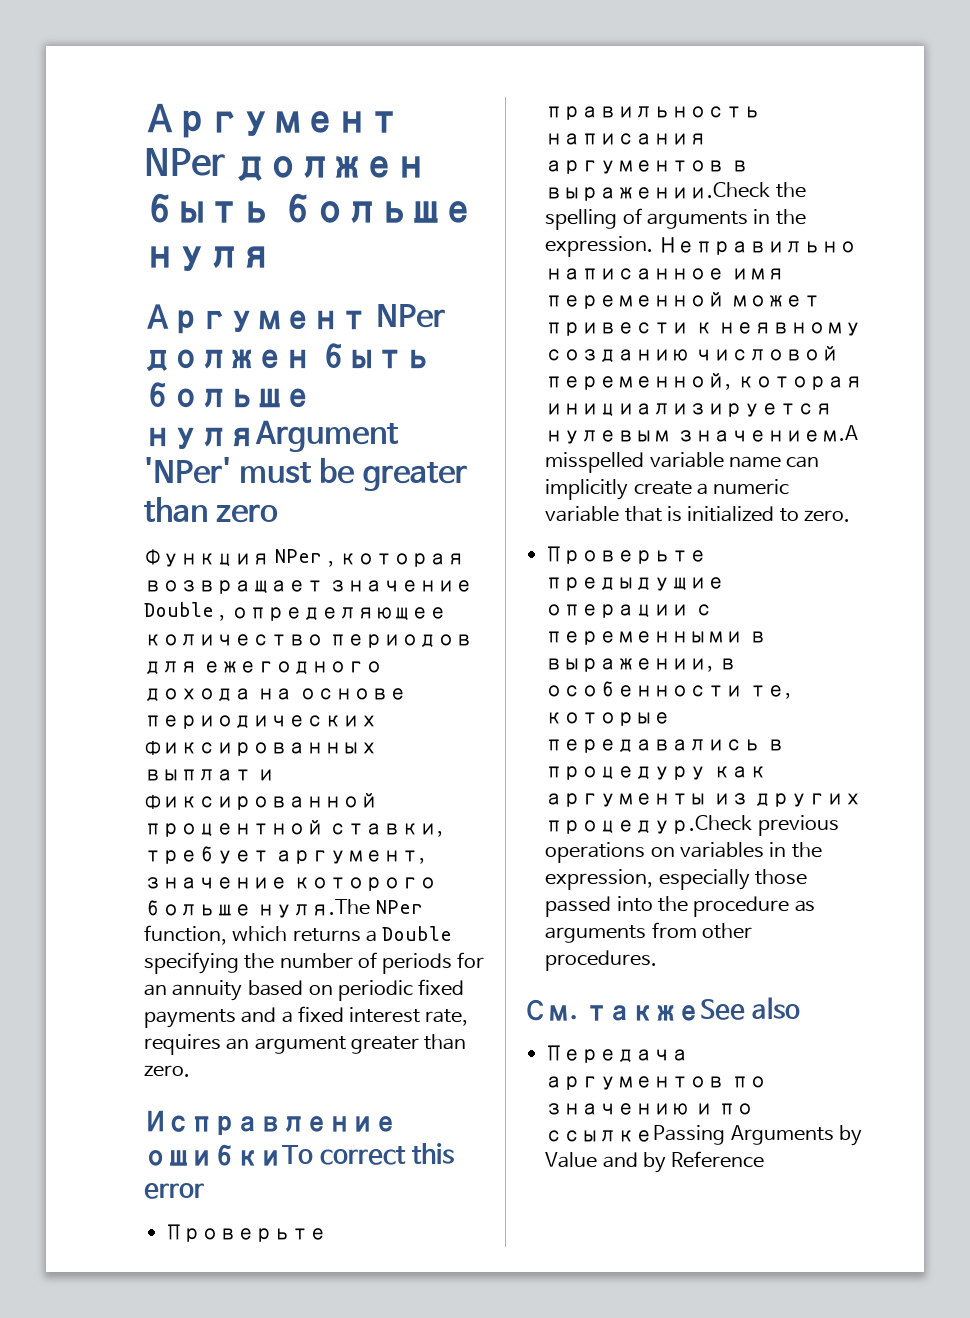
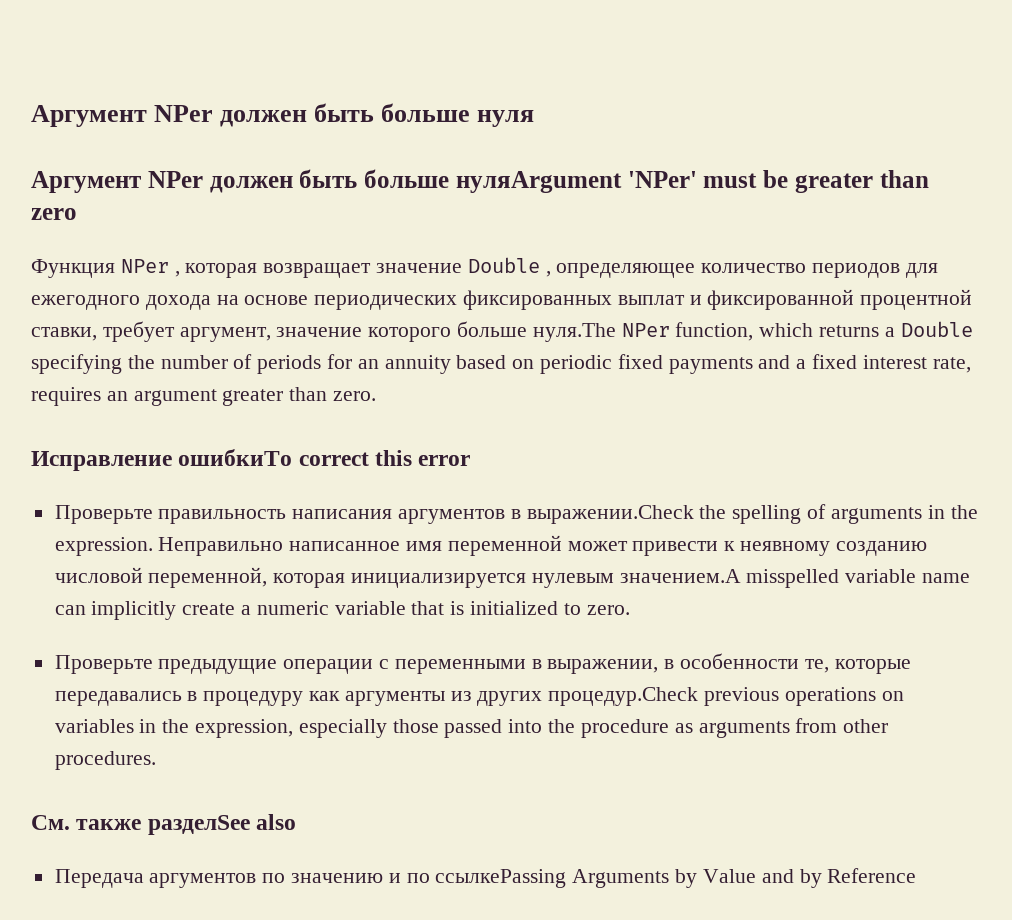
- См. такжеSee also
+ См. также разделSee also

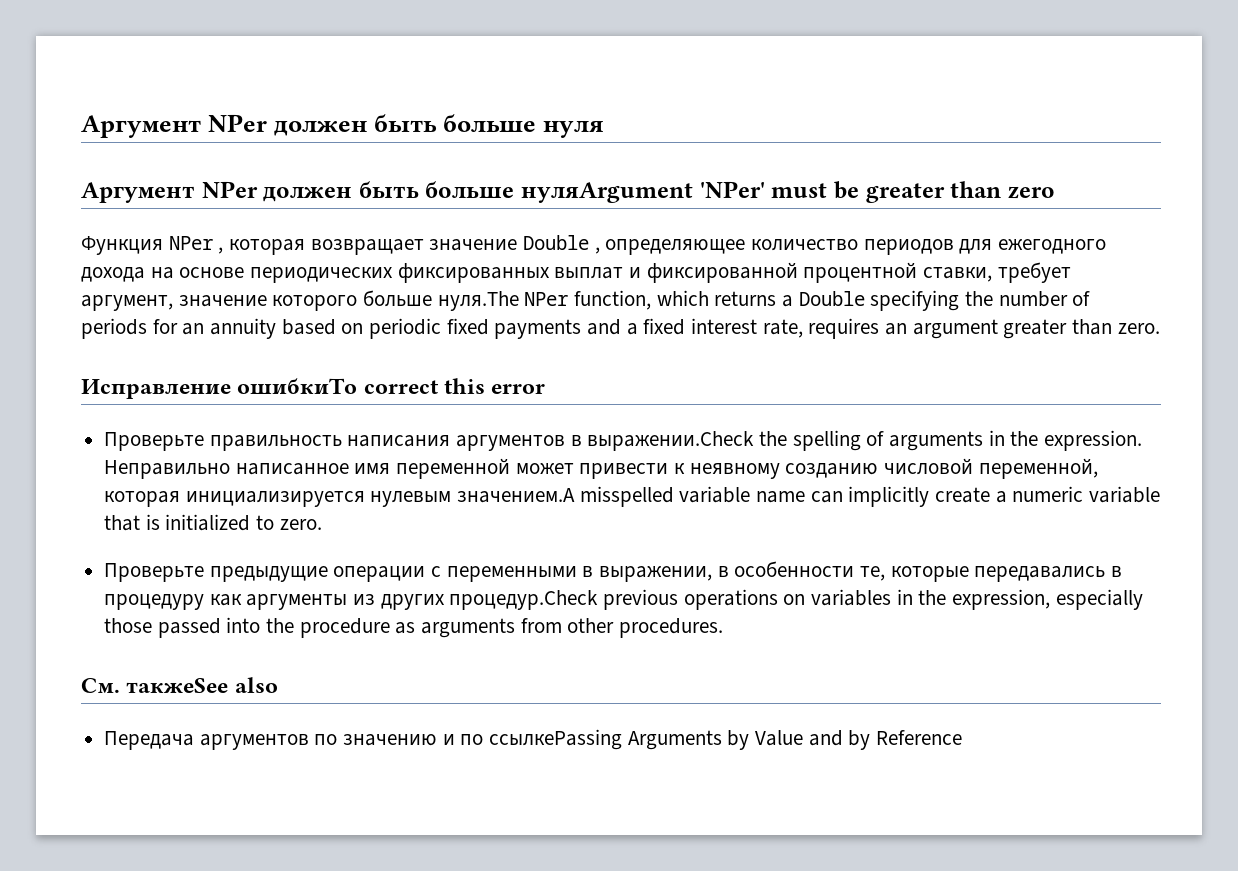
- См. также разделSee also
+ См. такжеSee also

